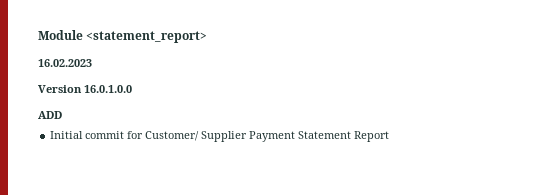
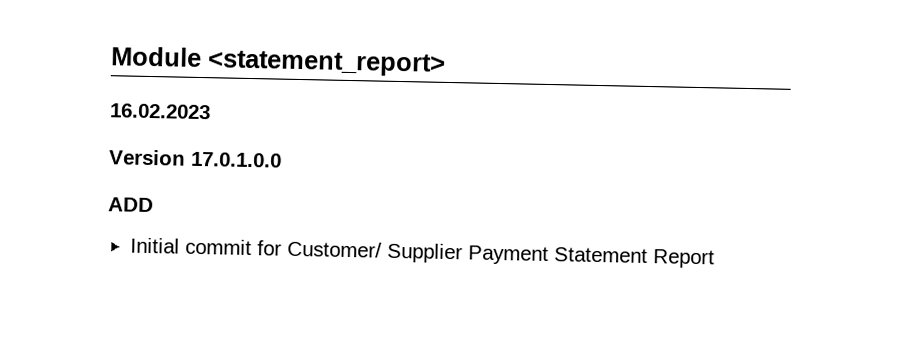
- Version 16.0.1.0.0
+ Version 17.0.1.0.0

